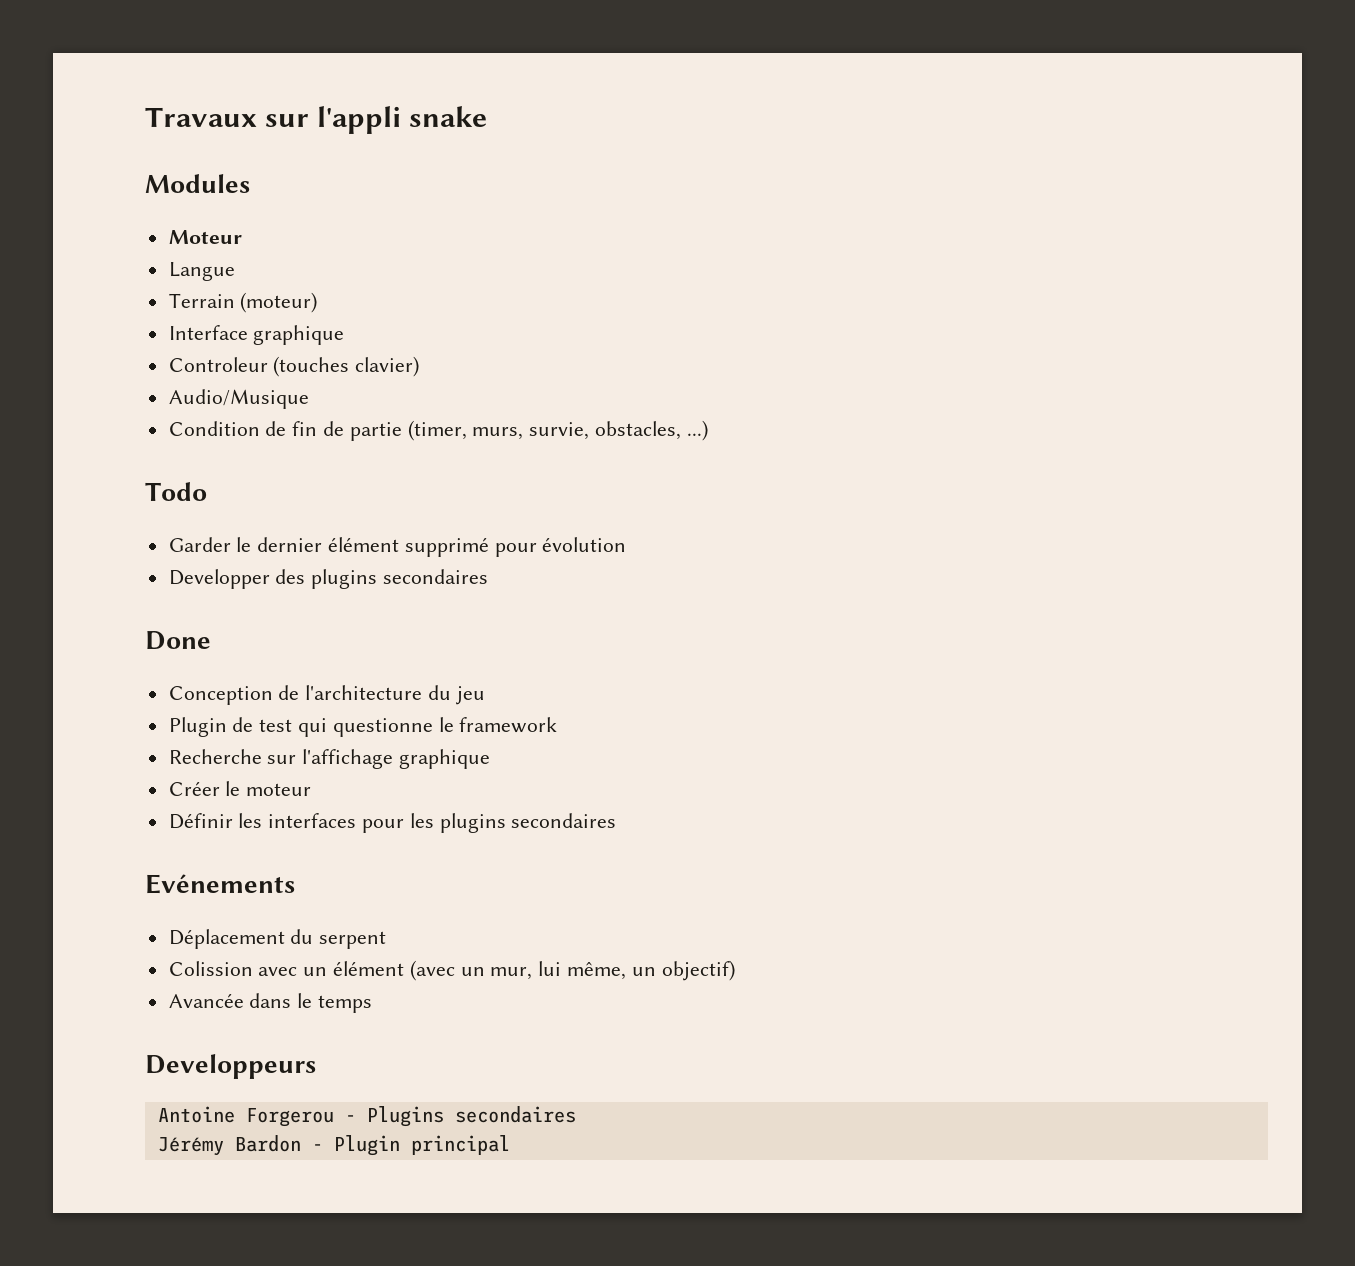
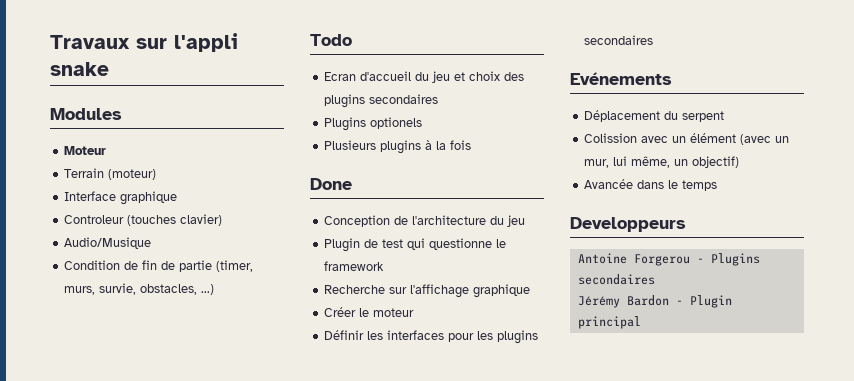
- Langue
- Garder le dernier élément supprimé pour évolution
- Developper des plugins secondaires
+ Ecran d'accueil du jeu et choix des plugins secondaires
+ Plugins optionels
+ Plusieurs plugins à la fois

